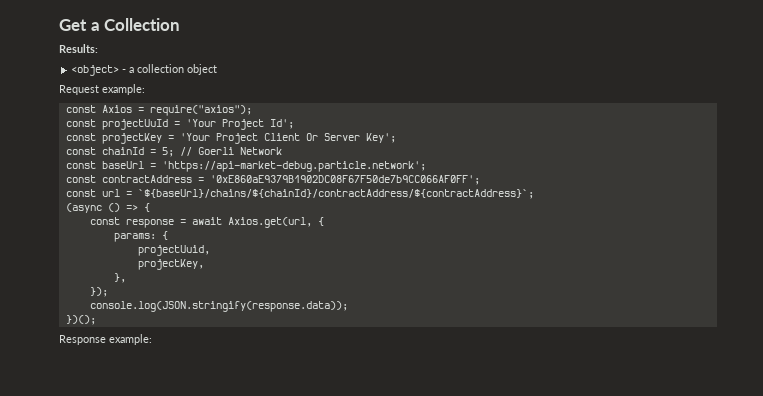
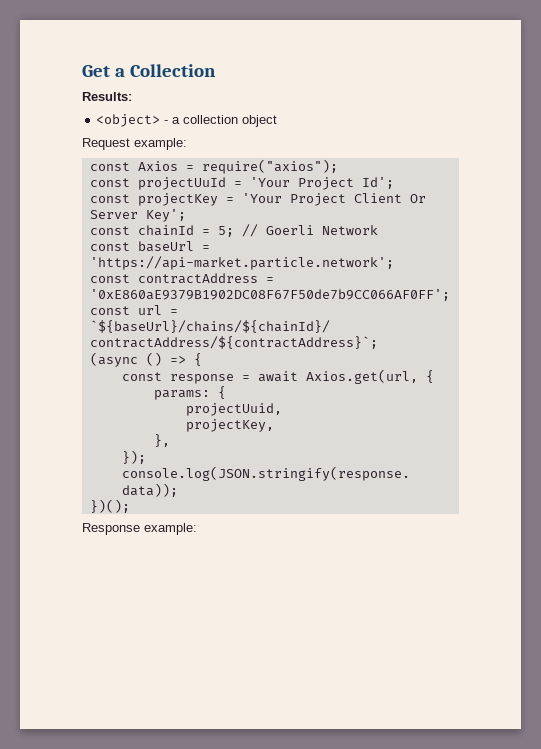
- const baseUrl = 'https://api-market-debug.particle.network';
+ const baseUrl = 'https://api-market.particle.network';

